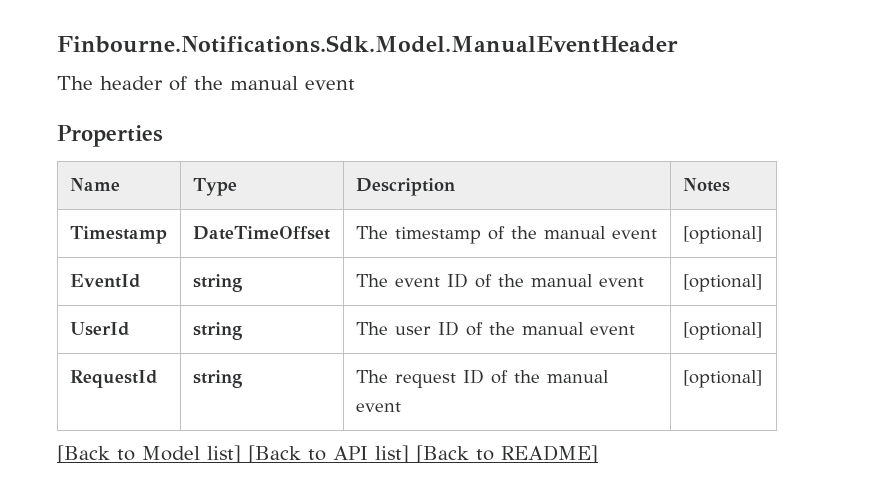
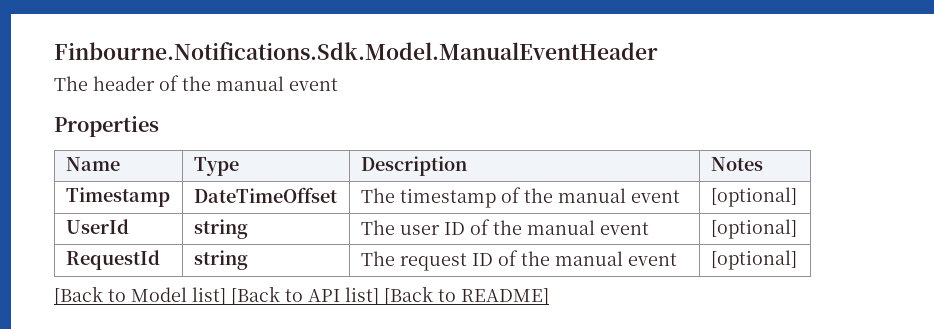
- EventId | string | The event ID of the manual event | [optional]

